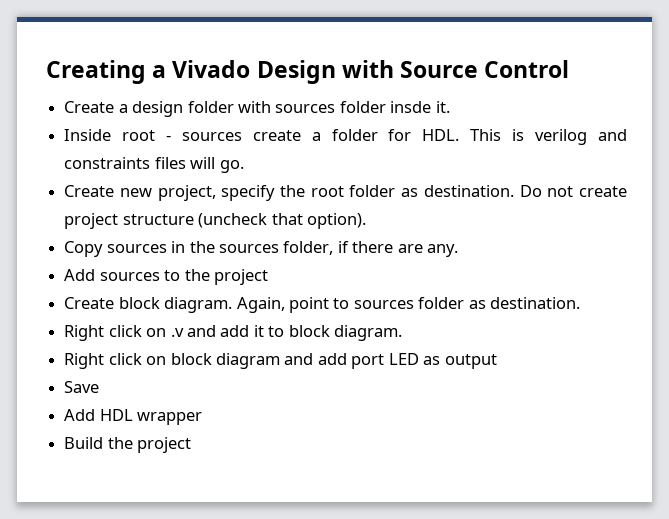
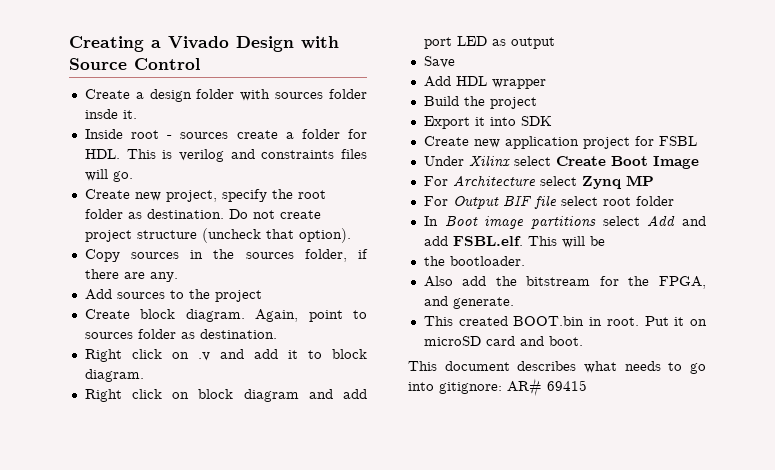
+ Export it into SDK
+ Create new application project for FSBL
+ Under Xilinx select Create Boot Image
+ For Architecture select Zynq MP
+ For Output BIF file select root folder
+ In Boot image partitions select Add and add FSBL.elf. This will be
+ the bootloader.
+ Also add the bitstream for the FPGA, and generate.
+ This created BOOT.bin in root. Put it on microSD card and boot.
+ This document describes what needs to go into gitignore: AR# 69415

